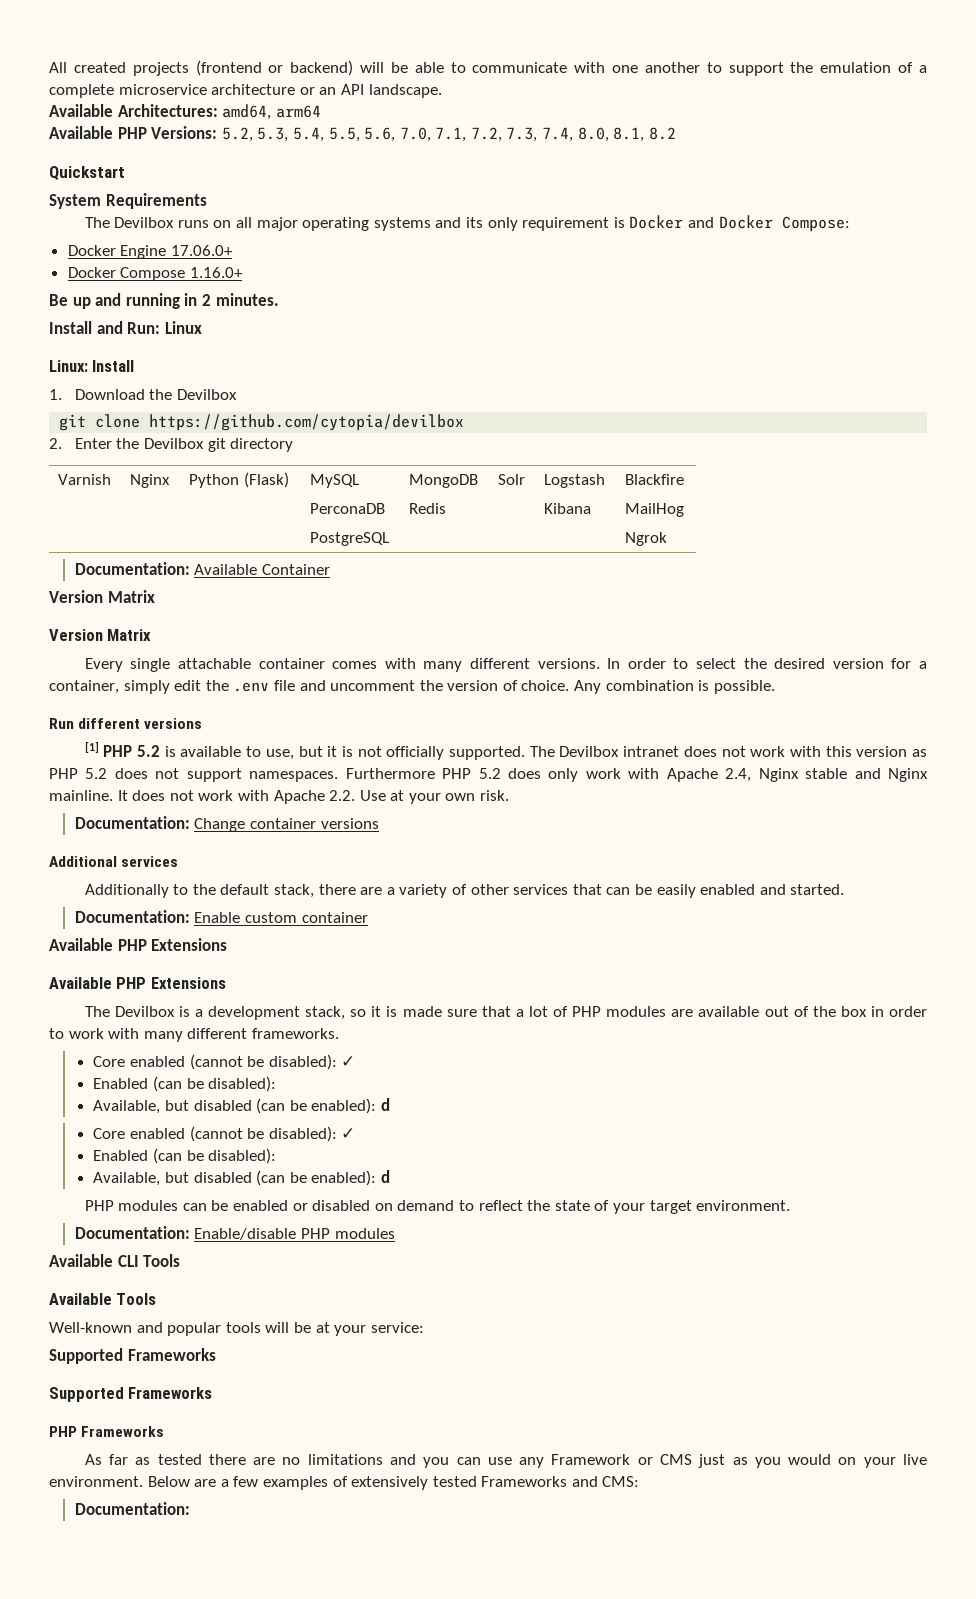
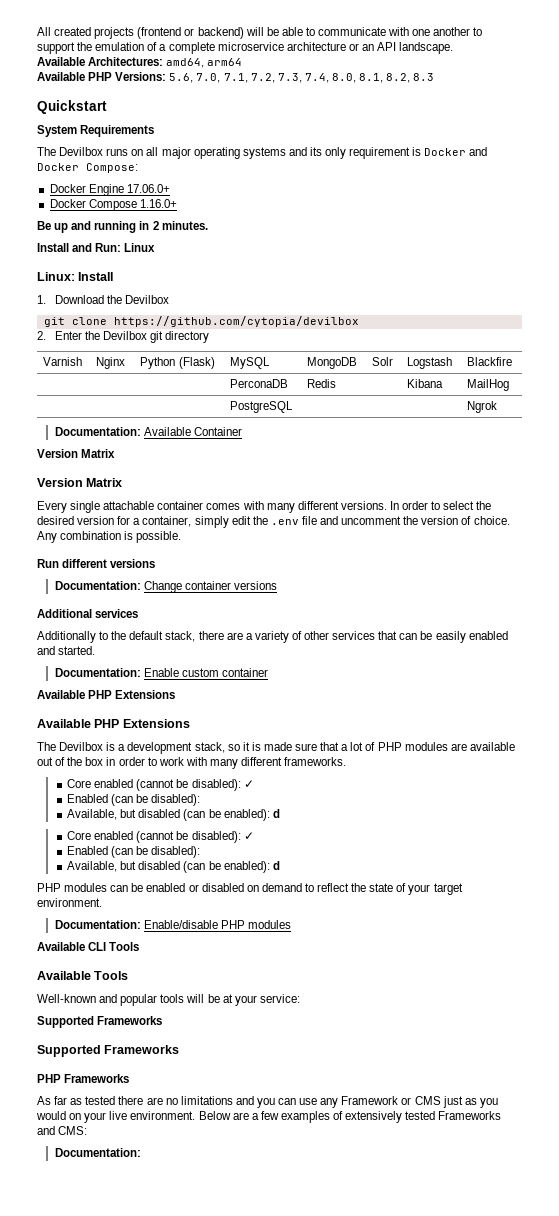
- Available PHP Versions: 5.2, 5.3, 5.4, 5.5, 5.6, 7.0, 7.1, 7.2, 7.3, 7.4, 8.0, 8.1, 8.2
+ Available PHP Versions: 5.6, 7.0, 7.1, 7.2, 7.3, 7.4, 8.0, 8.1, 8.2, 8.3
- [1] PHP 5.2 is available to use, but it is not officially supported. The Devilbox intranet does not work with this version as PHP 5.2 does not support namespaces. Furthermore PHP 5.2 does only work with Apache 2.4, Nginx stable and Nginx mainline. It does not work with Apache 2.2. Use at your own risk.

